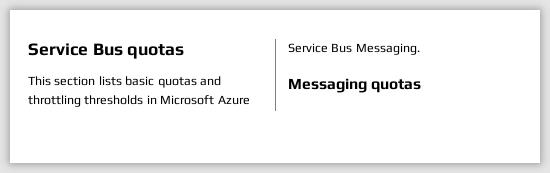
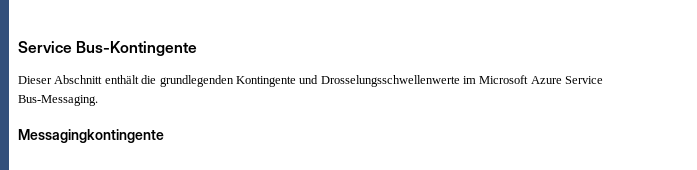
- Service Bus quotas
- This section lists basic quotas and throttling thresholds in Microsoft Azure Service Bus Messaging.
- Messaging quotas
+ Service Bus-Kontingente
+ Dieser Abschnitt enthält die grundlegenden Kontingente und Drosselungsschwellenwerte im Microsoft Azure Service Bus-Messaging.
+ Messagingkontingente

